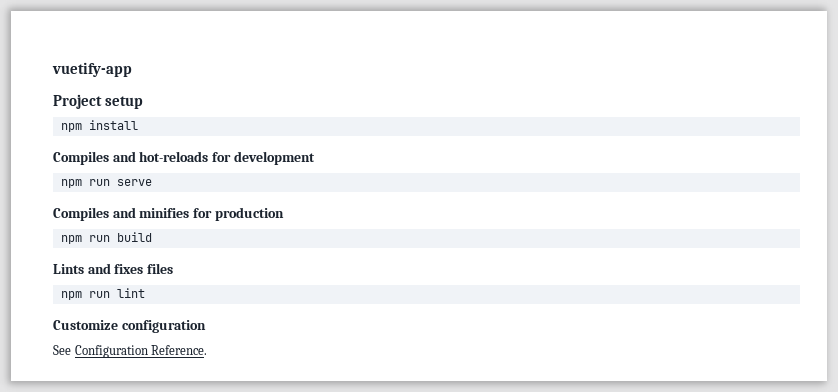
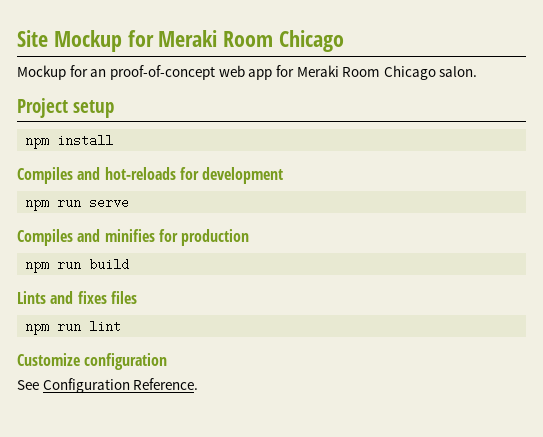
- vuetify-app
+ Site Mockup for Meraki Room Chicago
+ Mockup for an proof-of-concept web app for Meraki Room Chicago salon.

